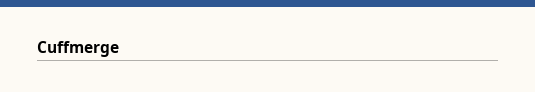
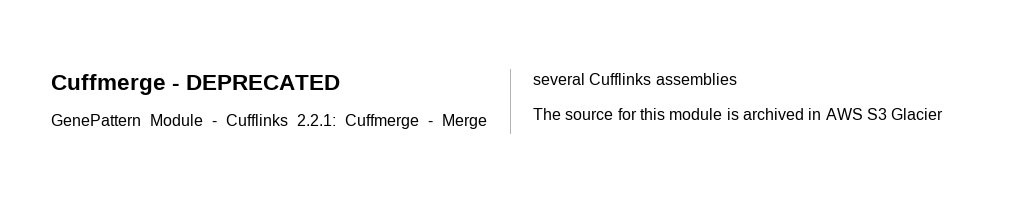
- Cuffmerge
+ Cuffmerge - DEPRECATED
+ GenePattern Module - Cufflinks 2.2.1: Cuffmerge - Merge several Cufflinks assemblies
+ The source for this module is archived in AWS S3 Glacier

